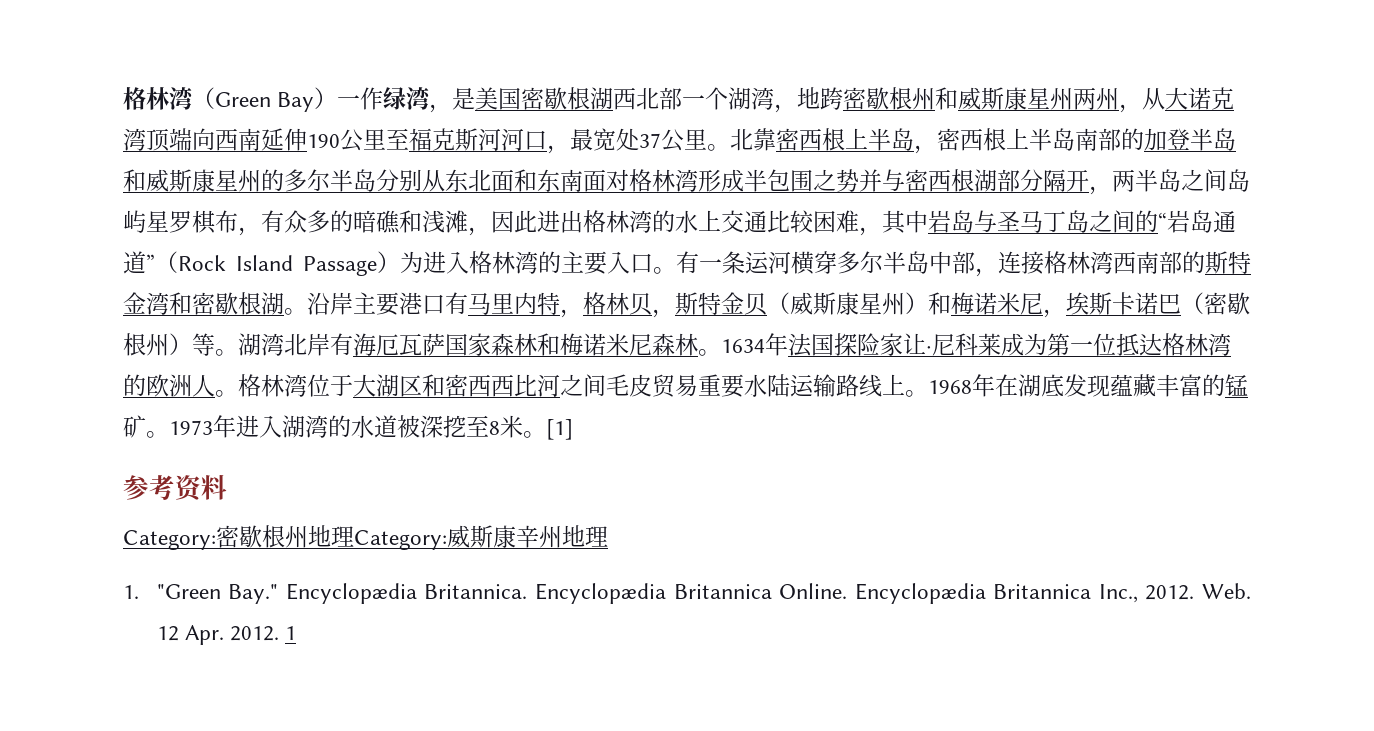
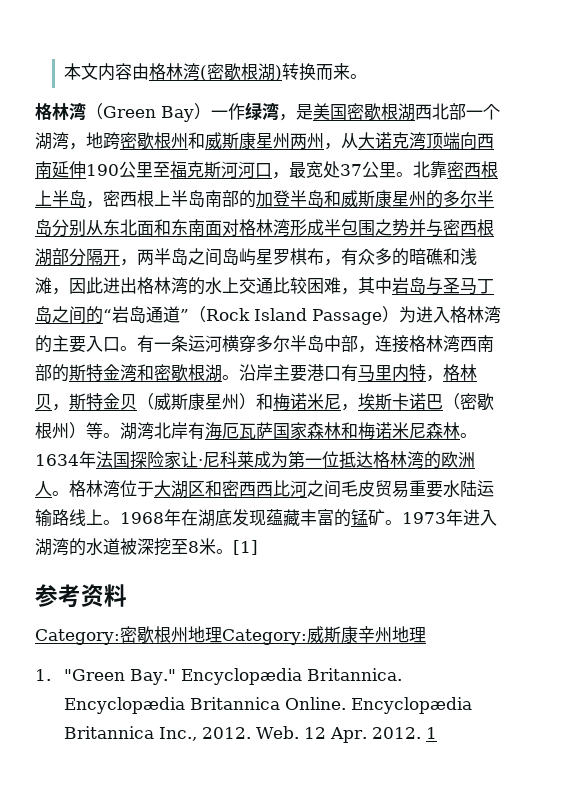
+ 本文内容由格林湾(密歇根湖)转换而来。

